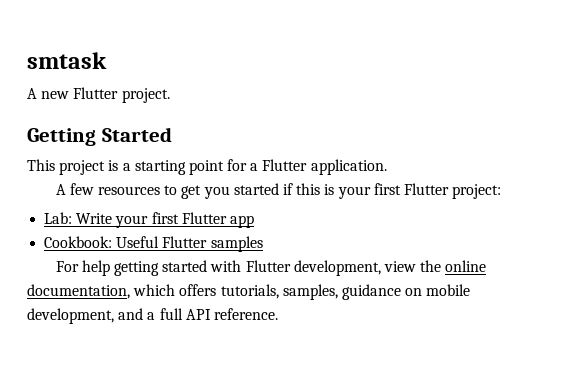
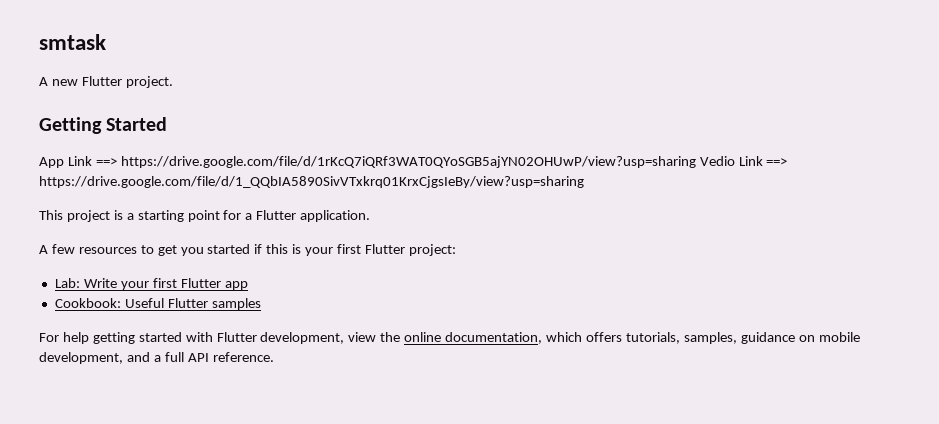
+ App Link ==> https://drive.google.com/file/d/1rKcQ7iQRf3WAT0QYoSGB5ajYN02OHUwP/view?usp=sharing Vedio Link ==> https://drive.google.com/file/d/1_QQbIA5890SivVTxkrq01KrxCjgsIeBy/view?usp=sharing

